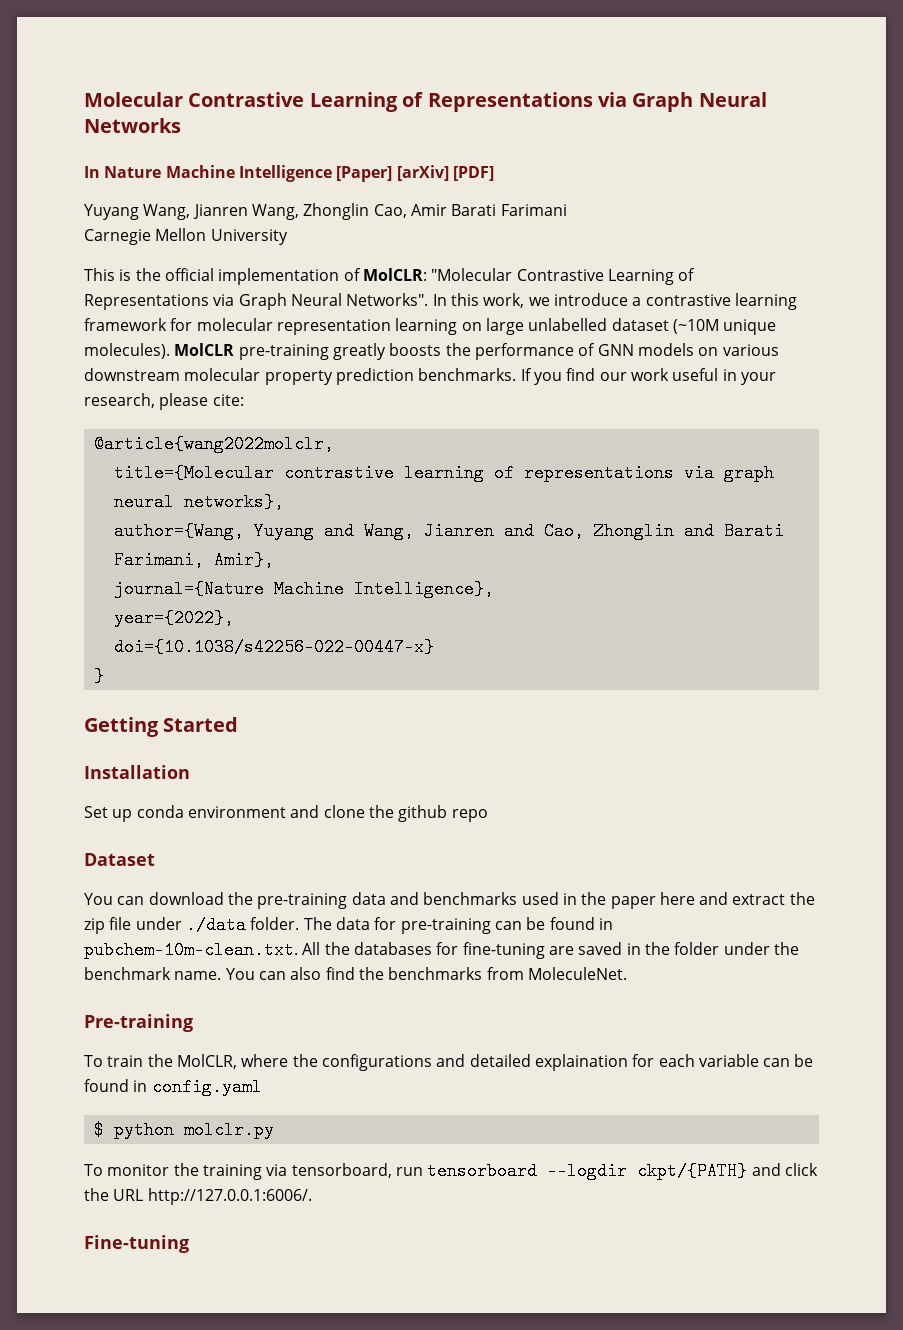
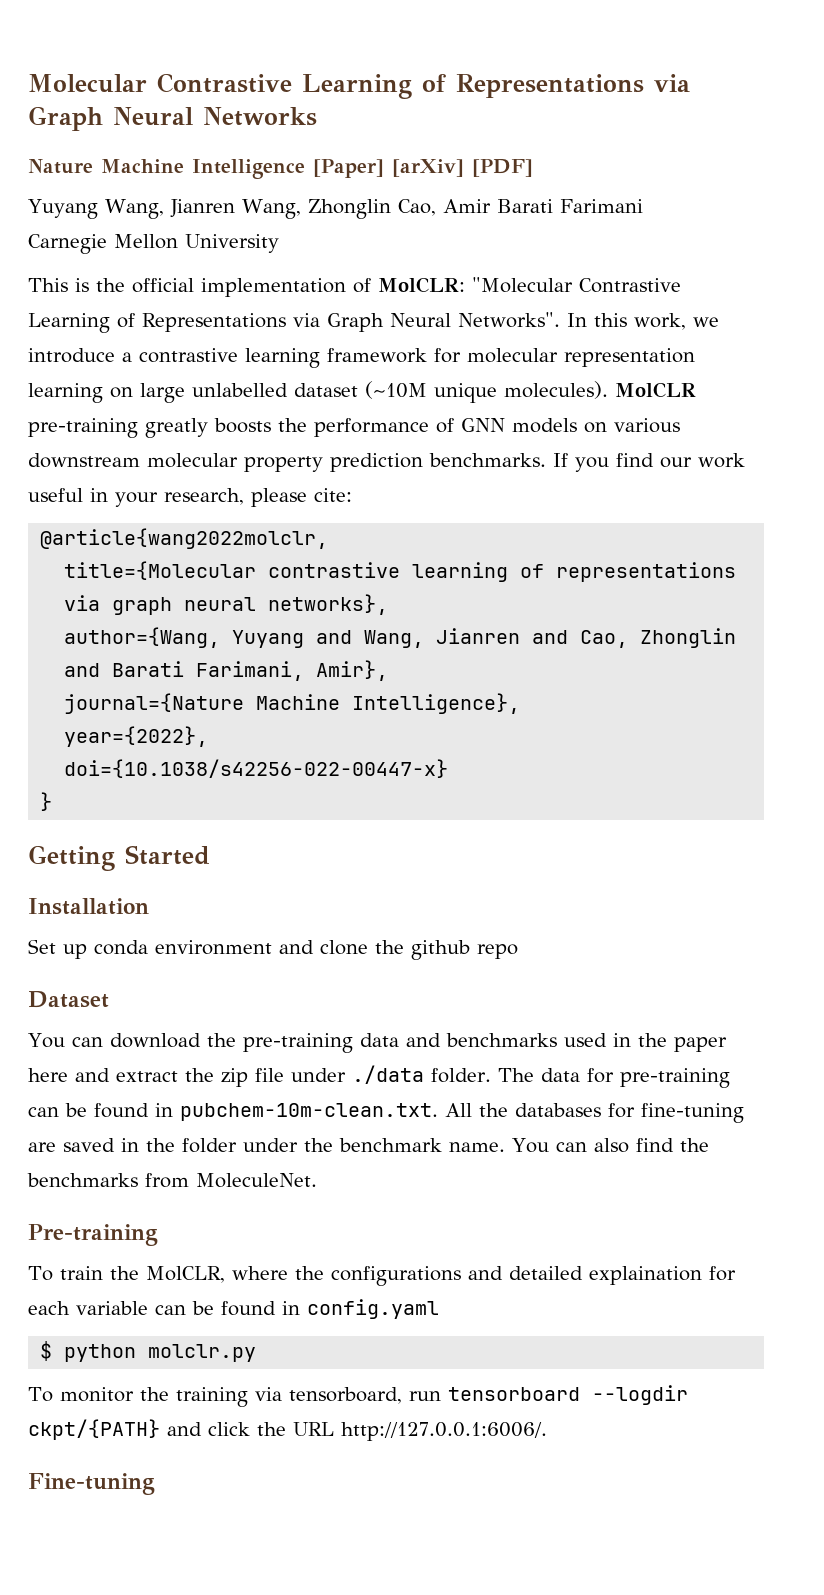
- In Nature Machine Intelligence [Paper] [arXiv] [PDF]
+ Nature Machine Intelligence [Paper] [arXiv] [PDF]

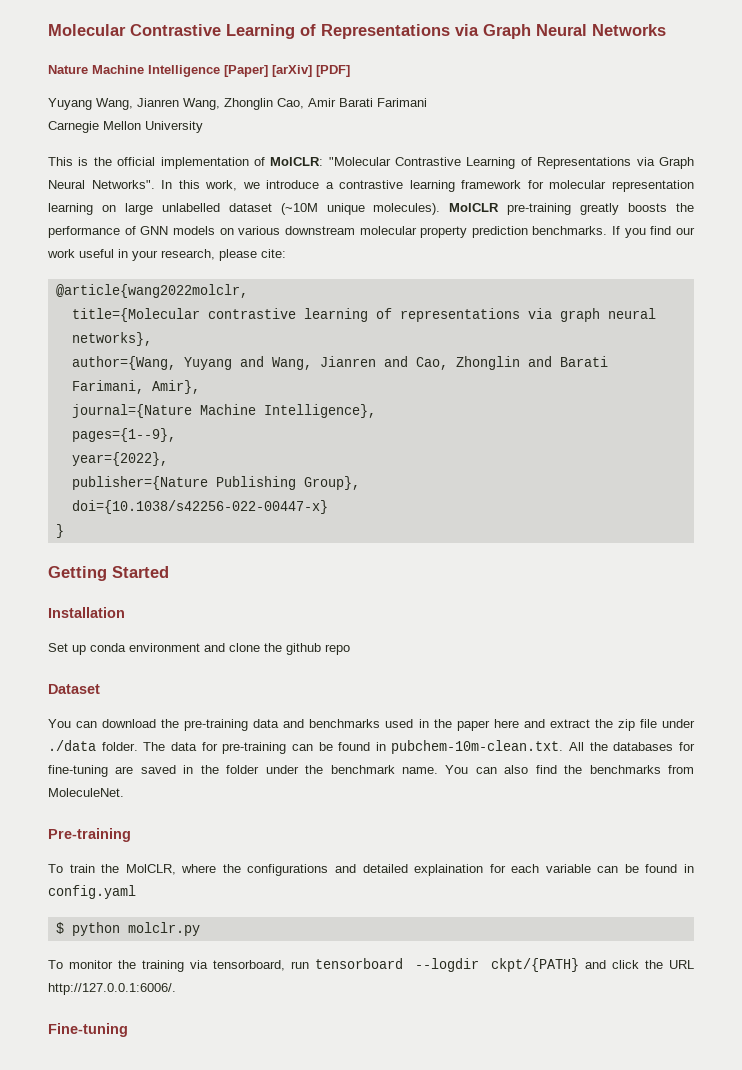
+ pages={1--9},
+ publisher={Nature Publishing Group},

